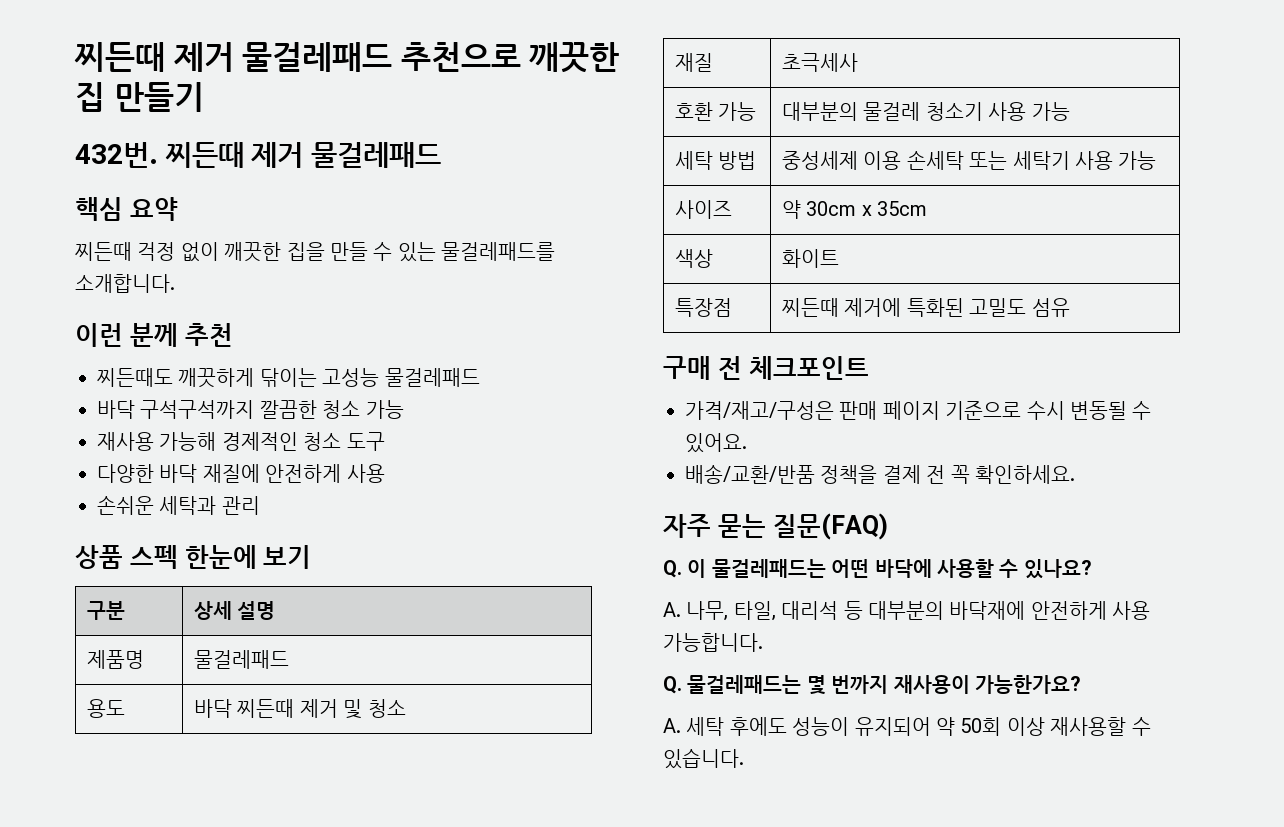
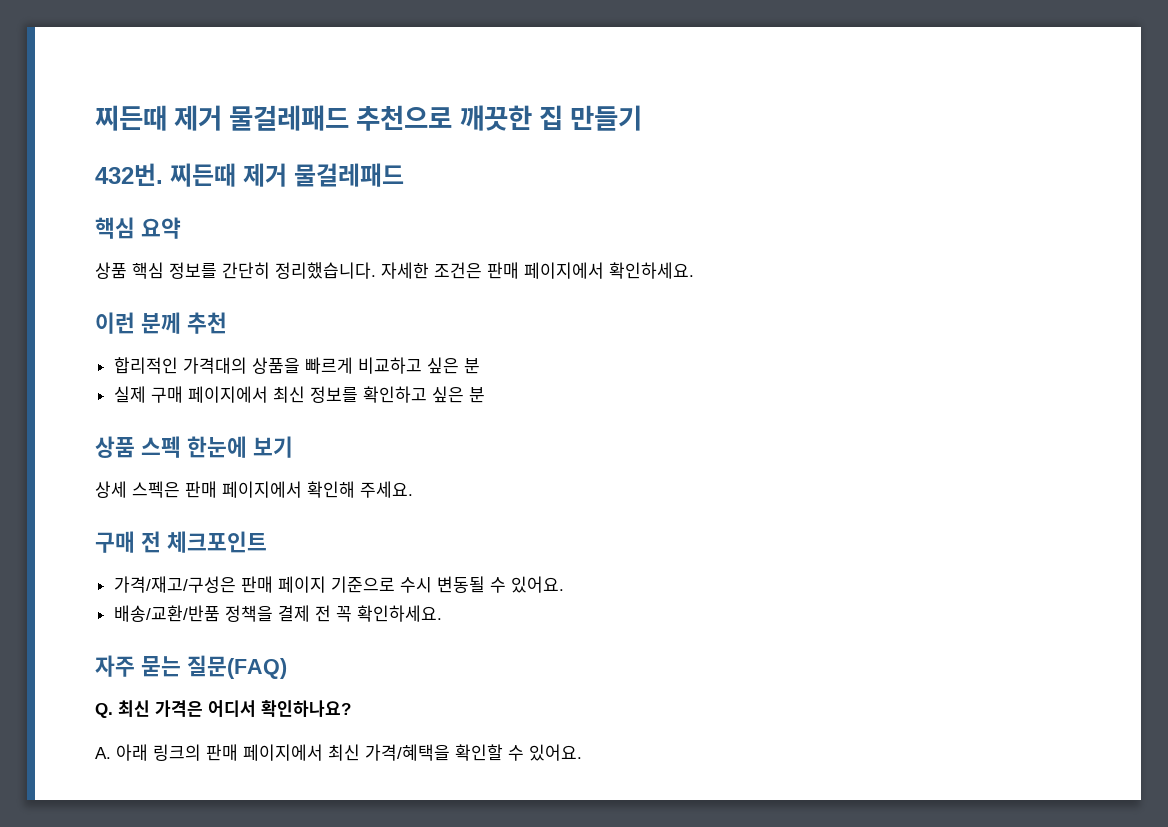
- 찌든때 걱정 없이 깨끗한 집을 만들 수 있는 물걸레패드를 소개합니다.
+ 상품 핵심 정보를 간단히 정리했습니다. 자세한 조건은 판매 페이지에서 확인하세요.
  이런 분께 추천
- 찌든때도 깨끗하게 닦이는 고성능 물걸레패드
- 바닥 구석구석까지 깔끔한 청소 가능
- 재사용 가능해 경제적인 청소 도구
- 다양한 바닥 재질에 안전하게 사용
- 손쉬운 세탁과 관리
+ 합리적인 가격대의 상품을 빠르게 비교하고 싶은 분
+ 실제 구매 페이지에서 최신 정보를 확인하고 싶은 분
  상품 스펙 한눈에 보기
- 구분 | 상세 설명
- 제품명 | 물걸레패드
- 용도 | 바닥 찌든때 제거 및 청소
- 재질 | 초극세사
- 호환 가능 | 대부분의 물걸레 청소기 사용 가능
- 세탁 방법 | 중성세제 이용 손세탁 또는 세탁기 사용 가능
- 사이즈 | 약 30cm x 35cm
- 색상 | 화이트
- 특장점 | 찌든때 제거에 특화된 고밀도 섬유
+ 상세 스펙은 판매 페이지에서 확인해 주세요.
- Q. 이 물걸레패드는 어떤 바닥에 사용할 수 있나요?
- A. 나무, 타일, 대리석 등 대부분의 바닥재에 안전하게 사용 가능합니다.
- Q. 물걸레패드는 몇 번까지 재사용이 가능한가요?
- A. 세탁 후에도 성능이 유지되어 약 50회 이상 재사용할 수 있습니다.
+ Q. 최신 가격은 어디서 확인하나요?
+ A. 아래 링크의 판매 페이지에서 최신 가격/혜택을 확인할 수 있어요.

